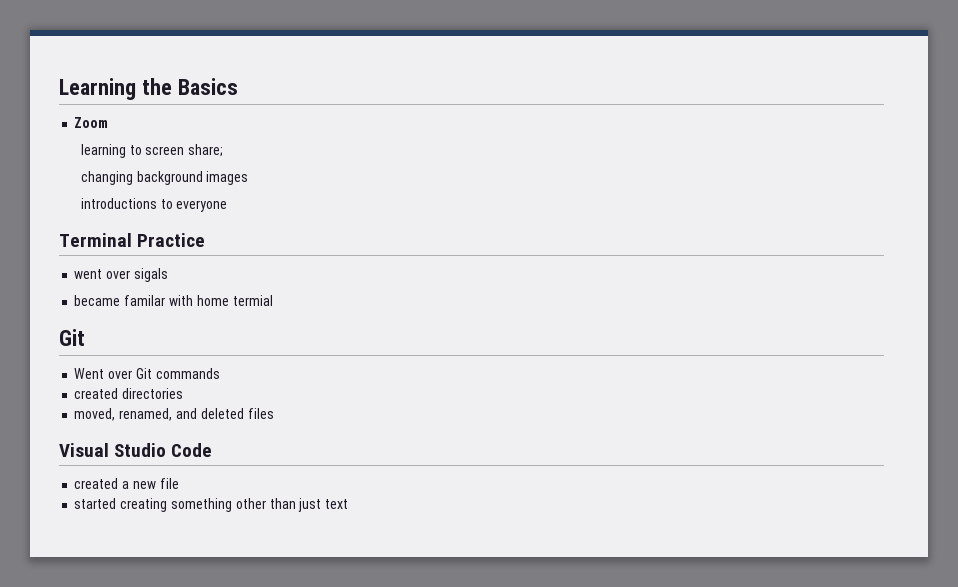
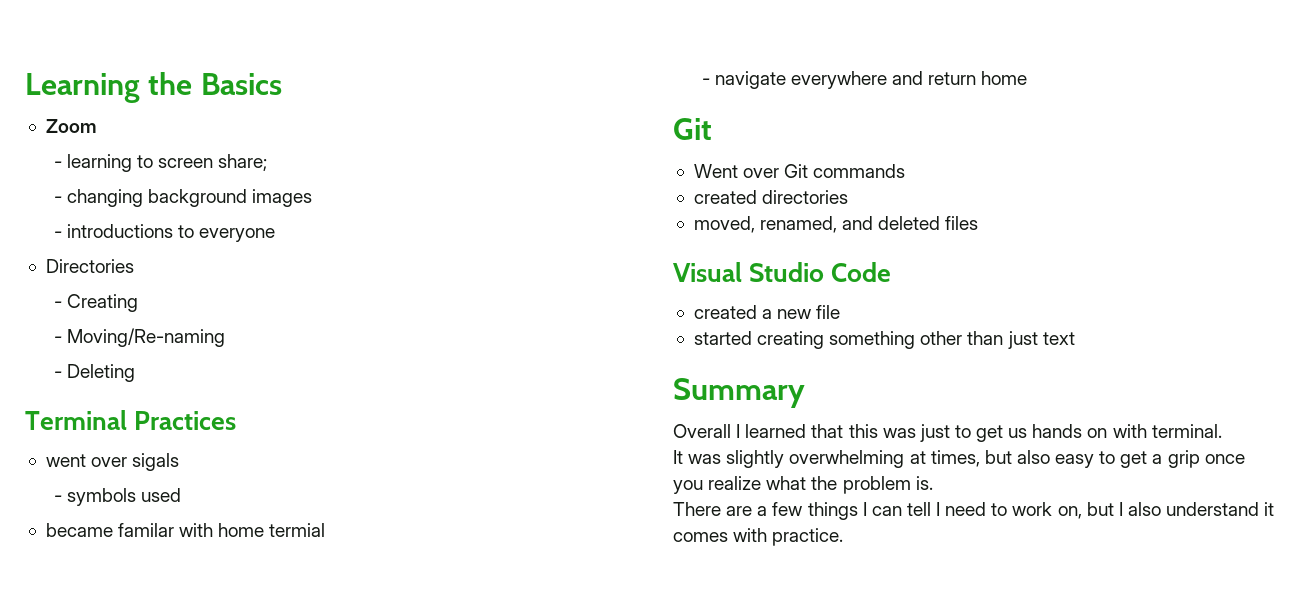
- learning to screen share;
+ - learning to screen share;
- changing background images
+ - changing background images
- introductions to everyone
+ - introductions to everyone
+ Directories
+ - Creating
+ - Moving/Re-naming
+ - Deleting
- Terminal Practice
+ Terminal Practices
+ - symbols used
+ - navigate everywhere and return home
+ Summary
+ Overall I learned that this was just to get us hands on with terminal.
+ It was slightly overwhelming at times, but also easy to get a grip once you realize what the problem is.
+ There are a few things I can tell I need to work on, but I also understand it comes with practice.

